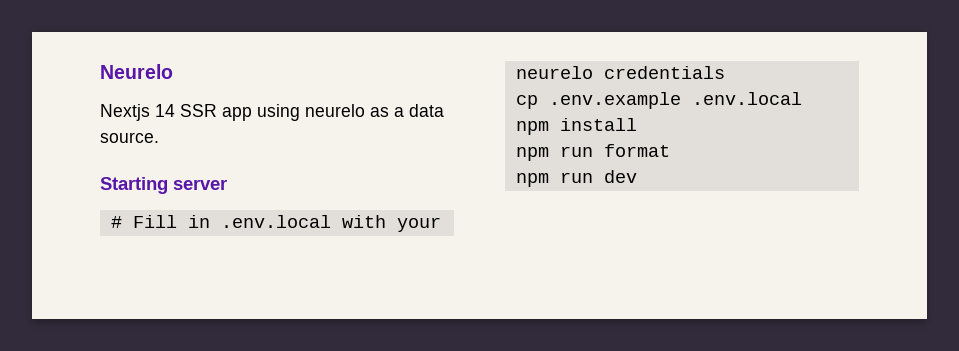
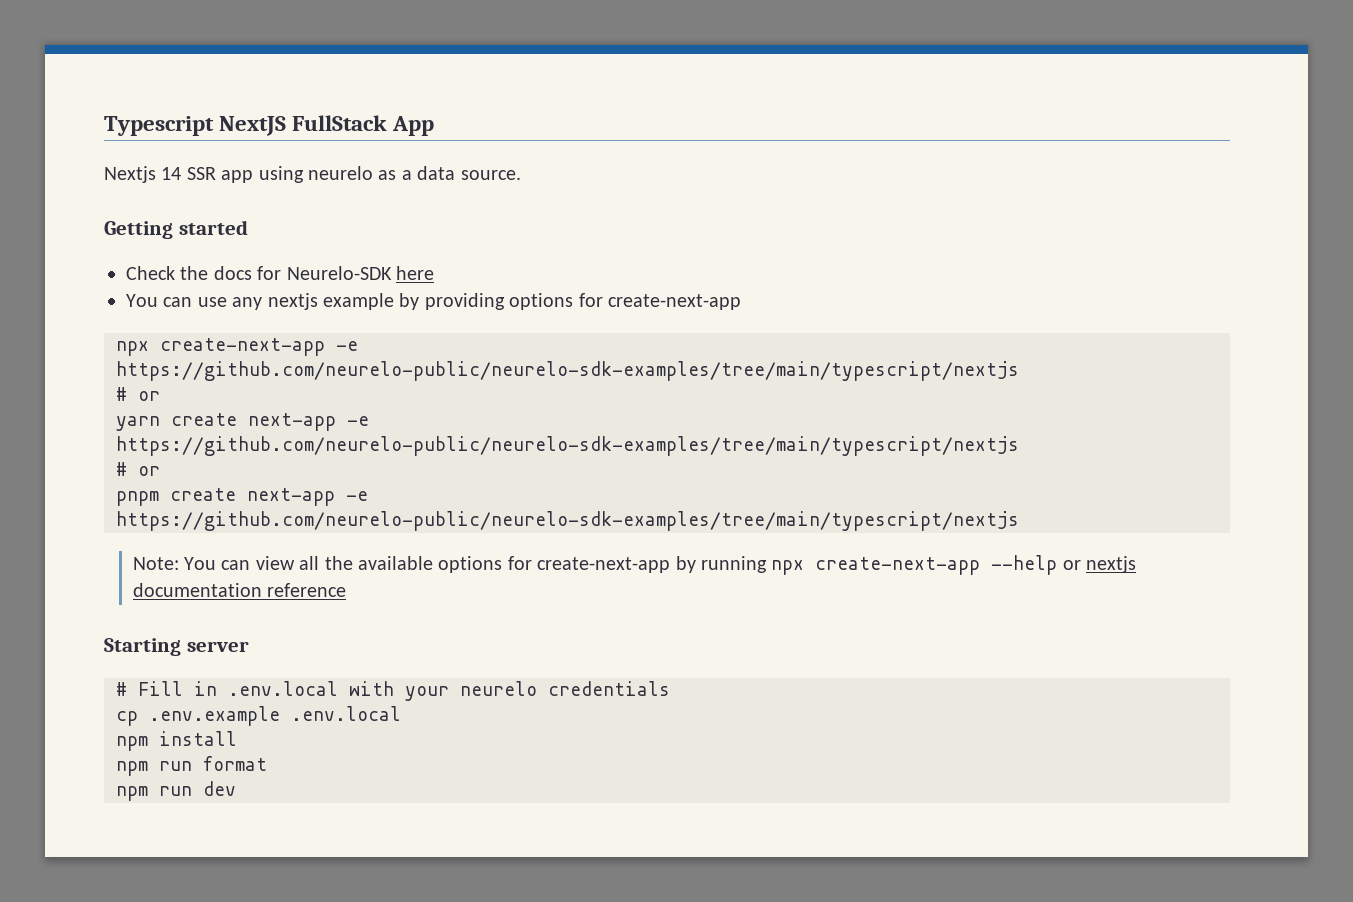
- Neurelo
+ Typescript NextJS FullStack App
+ Getting started
+ Check the docs for Neurelo-SDK here
+ You can use any nextjs example by providing options for create-next-app
+ npx create-next-app -e https://github.com/neurelo-public/neurelo-sdk-examples/tree/main/typescript/nextjs
+ # or
+ yarn create next-app -e https://github.com/neurelo-public/neurelo-sdk-examples/tree/main/typescript/nextjs
+ # or
+ pnpm create next-app -e https://github.com/neurelo-public/neurelo-sdk-examples/tree/main/typescript/nextjs
+ Note: You can view all the available options for create-next-app by running npx create-next-app --help or nextjs documentation reference

